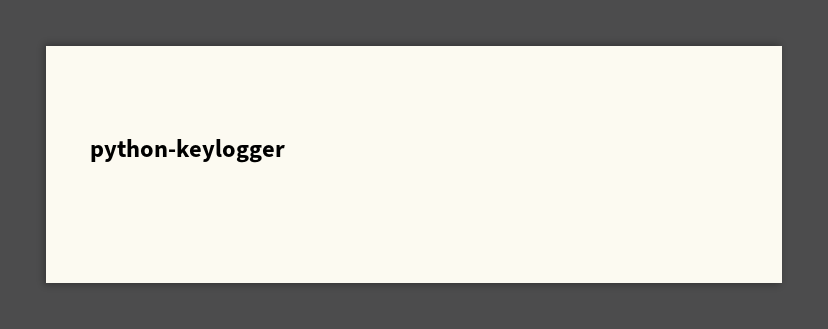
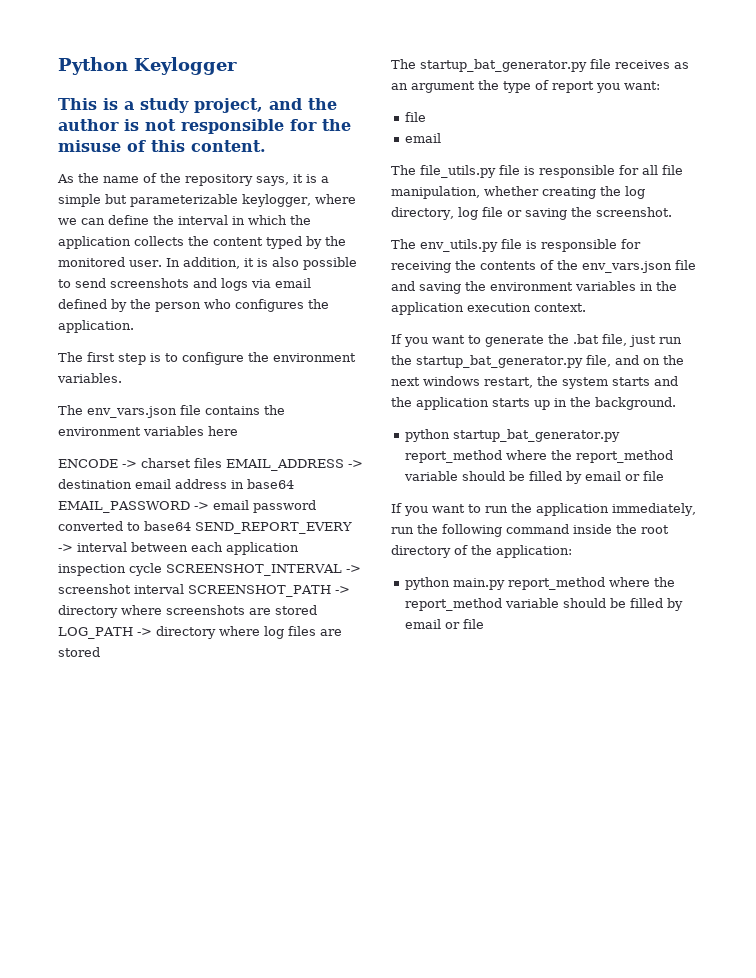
- python-keylogger
+ Python Keylogger
+ This is a study project, and the author is not responsible for the misuse of this content.
+ As the name of the repository says, it is a simple but parameterizable keylogger, where we can define the interval in which the application collects the content typed by the monitored user. In addition, it is also possible to send screenshots and logs via email defined by the person who configures the application.
+ The first step is to configure the environment variables.
+ The env_vars.json file contains the environment variables here
+ ENCODE -> charset files EMAIL_ADDRESS -> destination email address in base64 EMAIL_PASSWORD -> email password converted to base64 SEND_REPORT_EVERY -> interval between each application inspection cycle SCREENSHOT_INTERVAL -> screenshot interval SCREENSHOT_PATH -> directory where screenshots are stored LOG_PATH -> directory where log files are stored
+ The startup_bat_generator.py file receives as an argument the type of report you want:
+ file
+ email
+ The file_utils.py file is responsible for all file manipulation, whether creating the log directory, log file or saving the screenshot.
+ The env_utils.py file is responsible for receiving the contents of the env_vars.json file and saving the environment variables in the application execution context.
+ If you want to generate the .bat file, just run the startup_bat_generator.py file, and on the next windows restart, the system starts and the application starts up in the background.
+ python startup_bat_generator.py report_method where the report_method variable should be filled by email or file
+ If you want to run the application immediately, run the following command inside the root directory of the application:
+ python main.py report_method where the report_method variable should be filled by email or file

